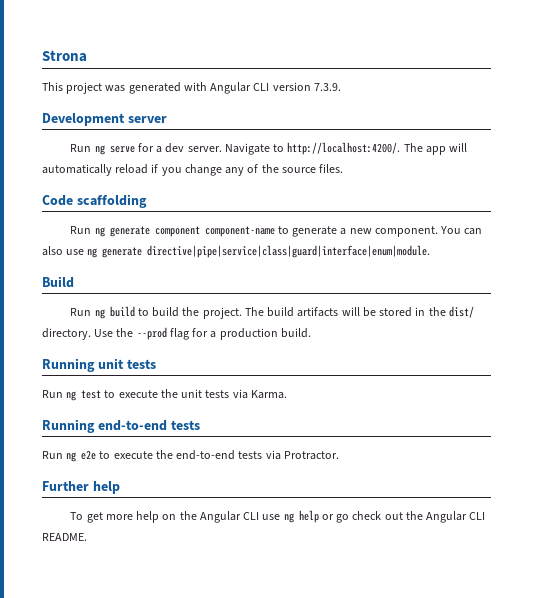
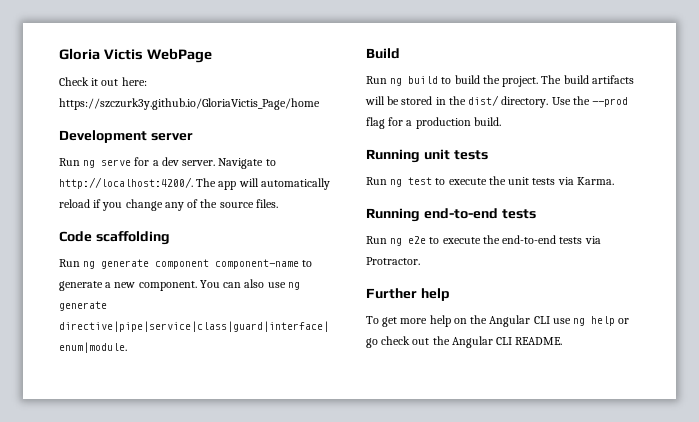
- Strona
- This project was generated with Angular CLI version 7.3.9.
+ Gloria Victis WebPage
+ Check it out here: https://szczurk3y.github.io/GloriaVictis_Page/home

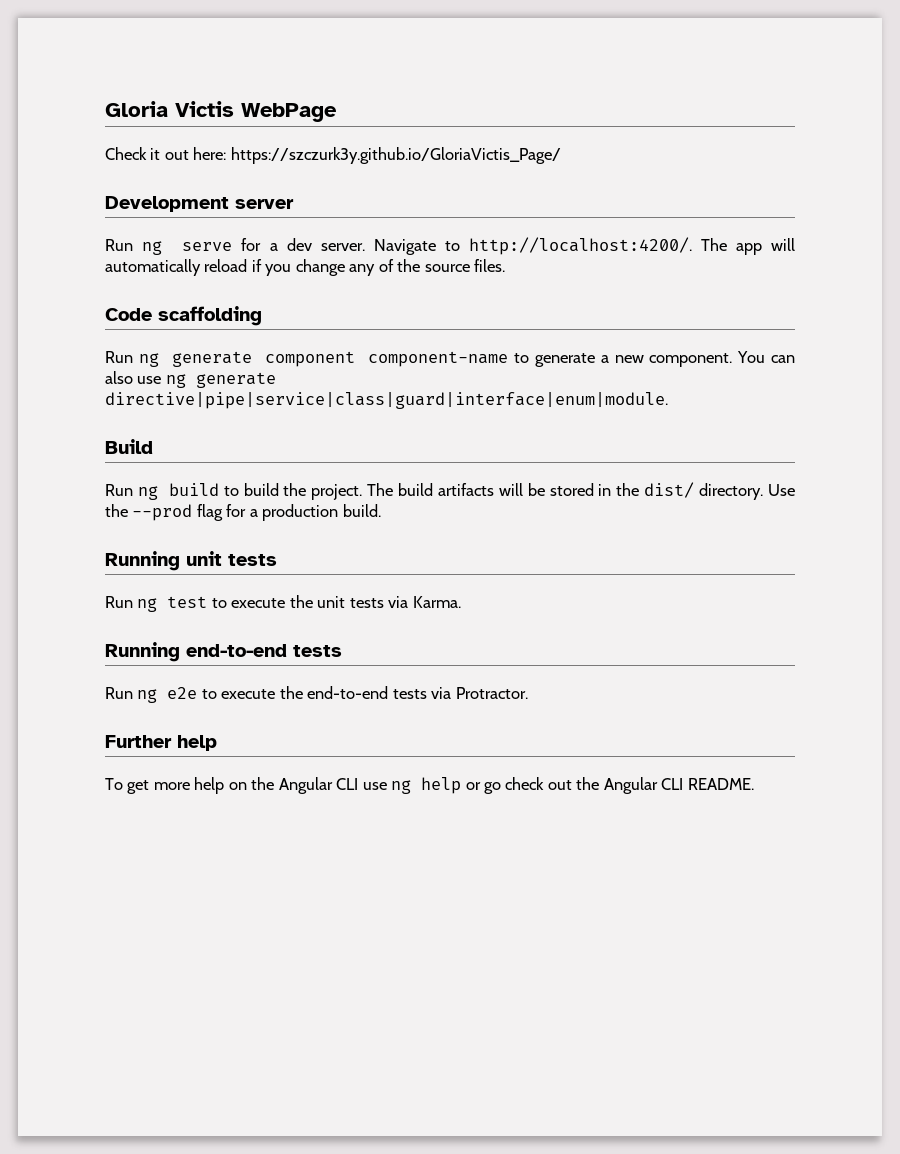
- Check it out here: https://szczurk3y.github.io/GloriaVictis_Page/home
+ Check it out here: https://szczurk3y.github.io/GloriaVictis_Page/

